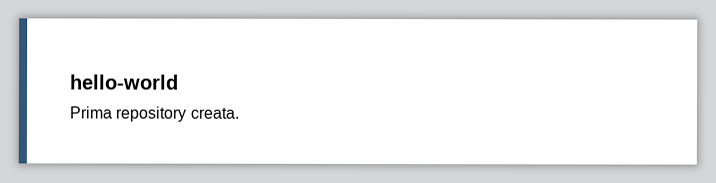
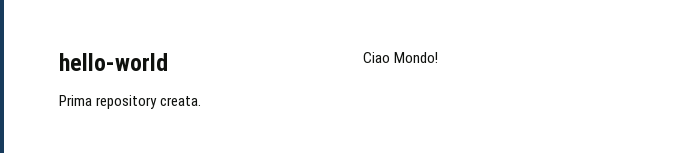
+ Ciao Mondo!

